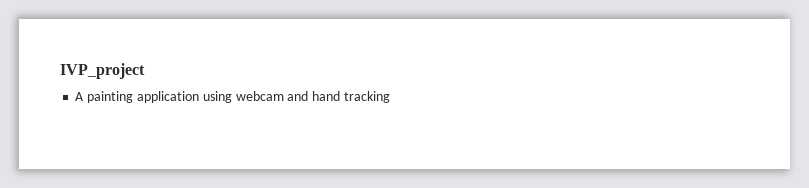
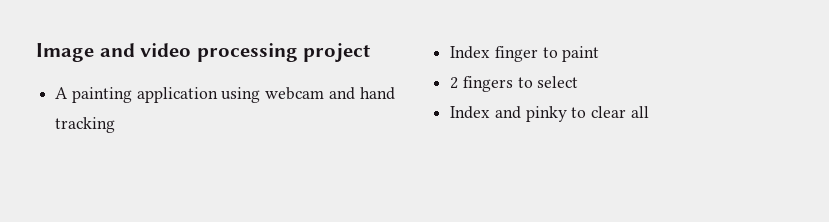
- IVP_project
+ Image and video processing project
+ Index finger to paint
+ 2 fingers to select
+ Index and pinky to clear all

